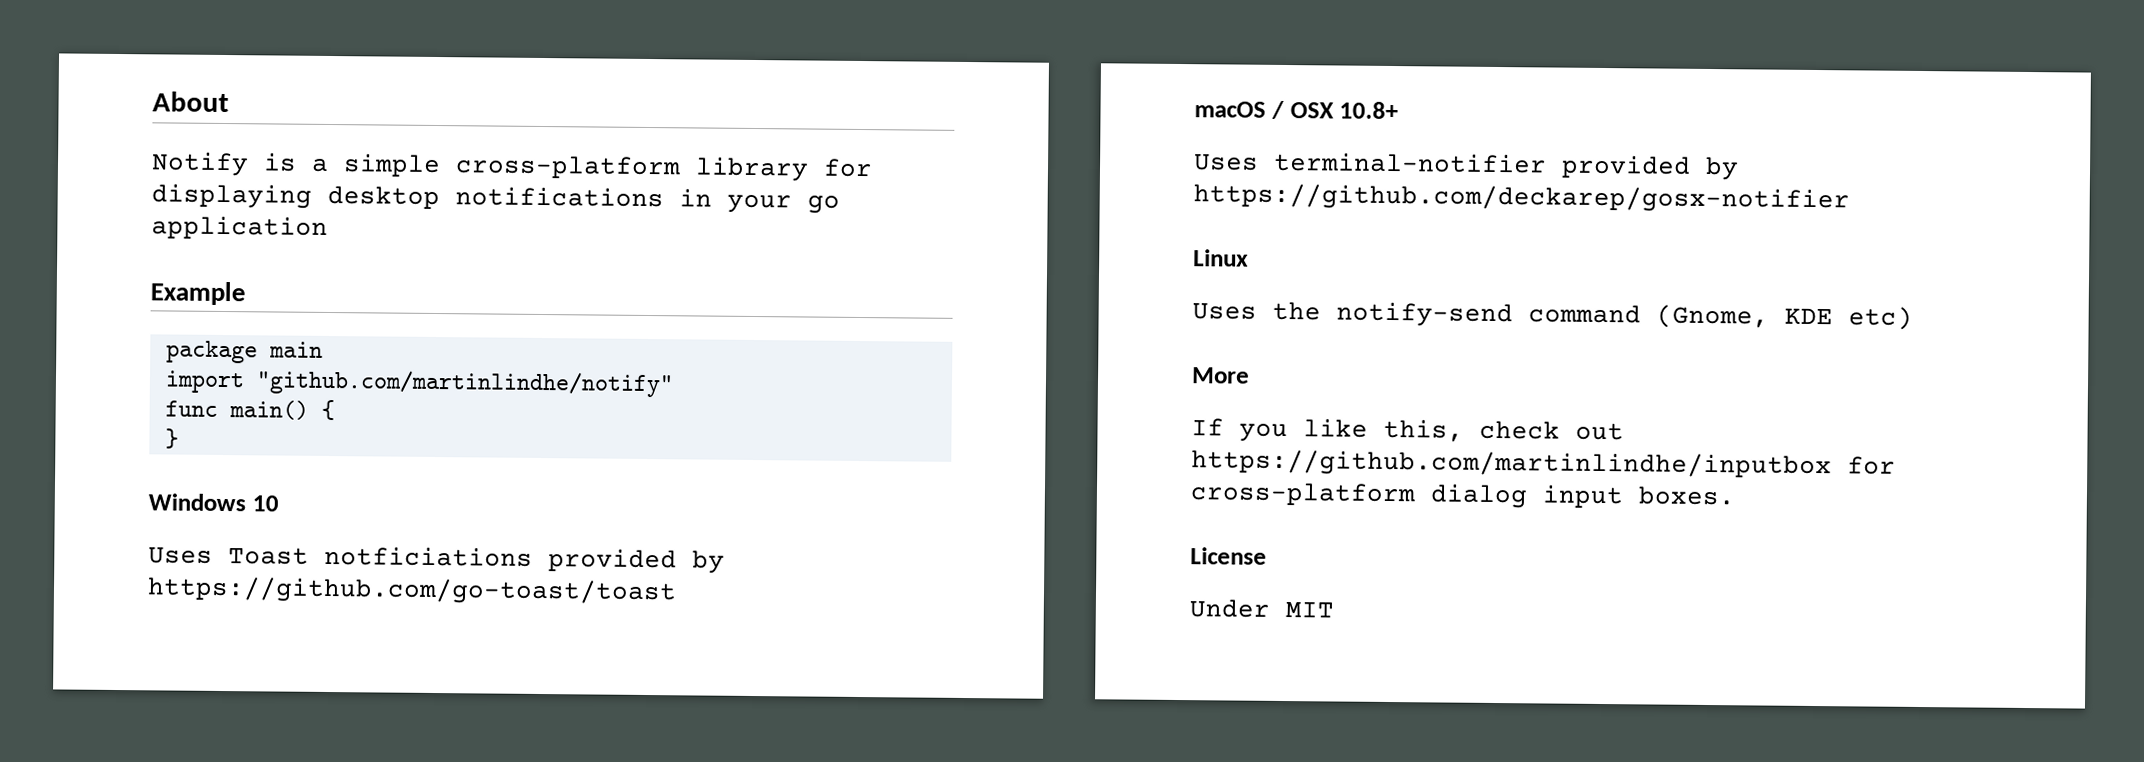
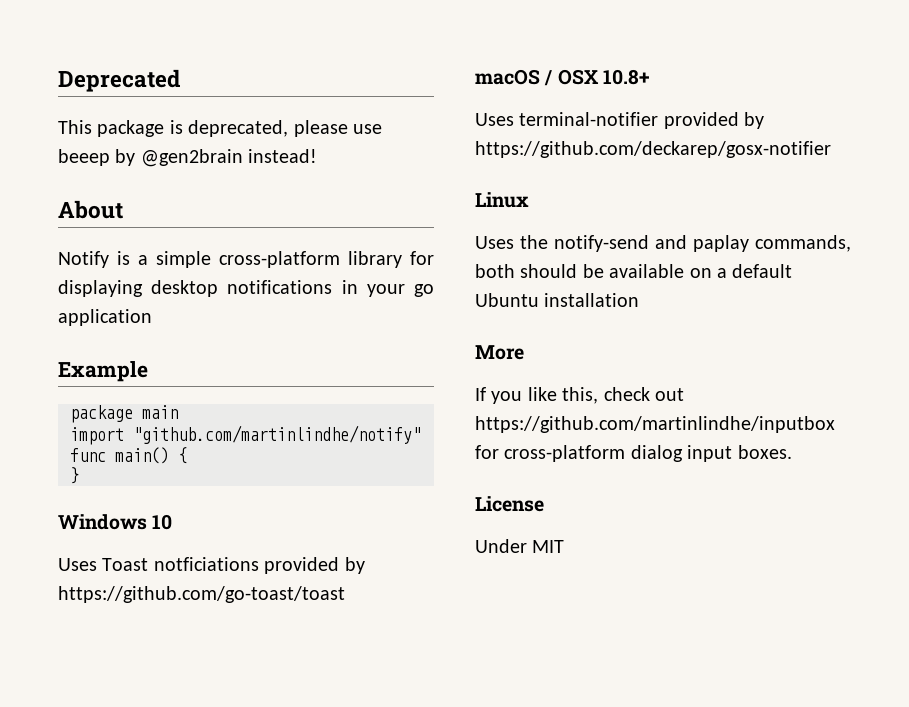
+ Deprecated
+ This package is deprecated, please use beeep by @gen2brain instead!
- Uses the notify-send command (Gnome, KDE etc)
+ Uses the notify-send and paplay commands, both should be available on a default Ubuntu installation

